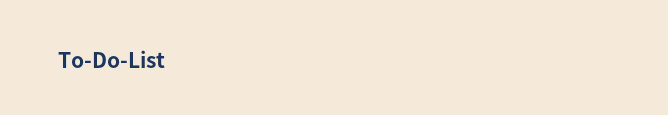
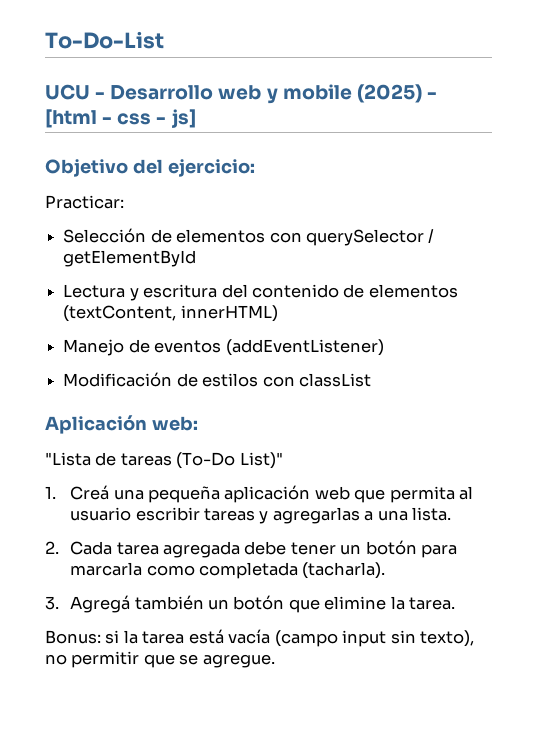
+ UCU - Desarrollo web y mobile (2025) - [html - css - js]
+ Objetivo del ejercicio:
+ Practicar:
+ Selección de elementos con querySelector / getElementById
+ Lectura y escritura del contenido de elementos (textContent, innerHTML)
+ Manejo de eventos (addEventListener)
+ Modificación de estilos con classList
+ Aplicación web:
+ "Lista de tareas (To-Do List)"
+ 1. Creá una pequeña aplicación web que permita al usuario escribir tareas y agregarlas a una lista.
+ 2. Cada tarea agregada debe tener un botón para marcarla como completada (tacharla).
+ 3. Agregá también un botón que elimine la tarea.
+ Bonus: si la tarea está vacía (campo input sin texto), no permitir que se agregue.

